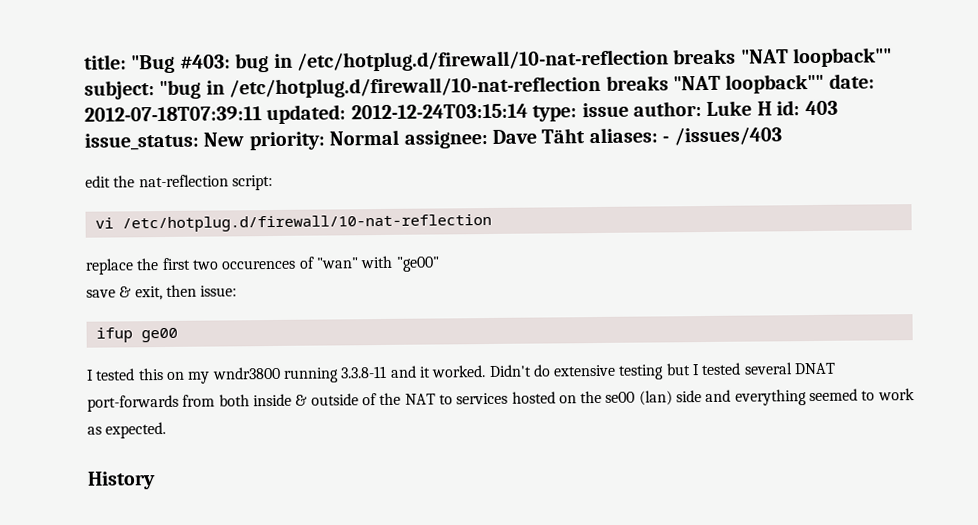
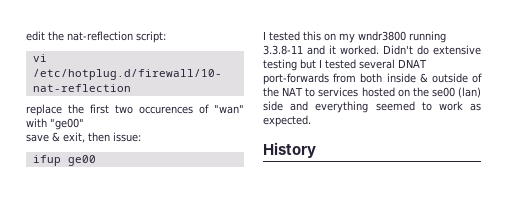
- title: "Bug #403: bug in /etc/hotplug.d/firewall/10-nat-reflection breaks "NAT loopback"" subject: "bug in /etc/hotplug.d/firewall/10-nat-reflection breaks "NAT loopback"" date: 2012-07-18T07:39:11 updated: 2012-12-24T03:15:14 type: issue author: Luke H id: 403 issue_status: New priority: Normal assignee: Dave Täht aliases: - /issues/403

